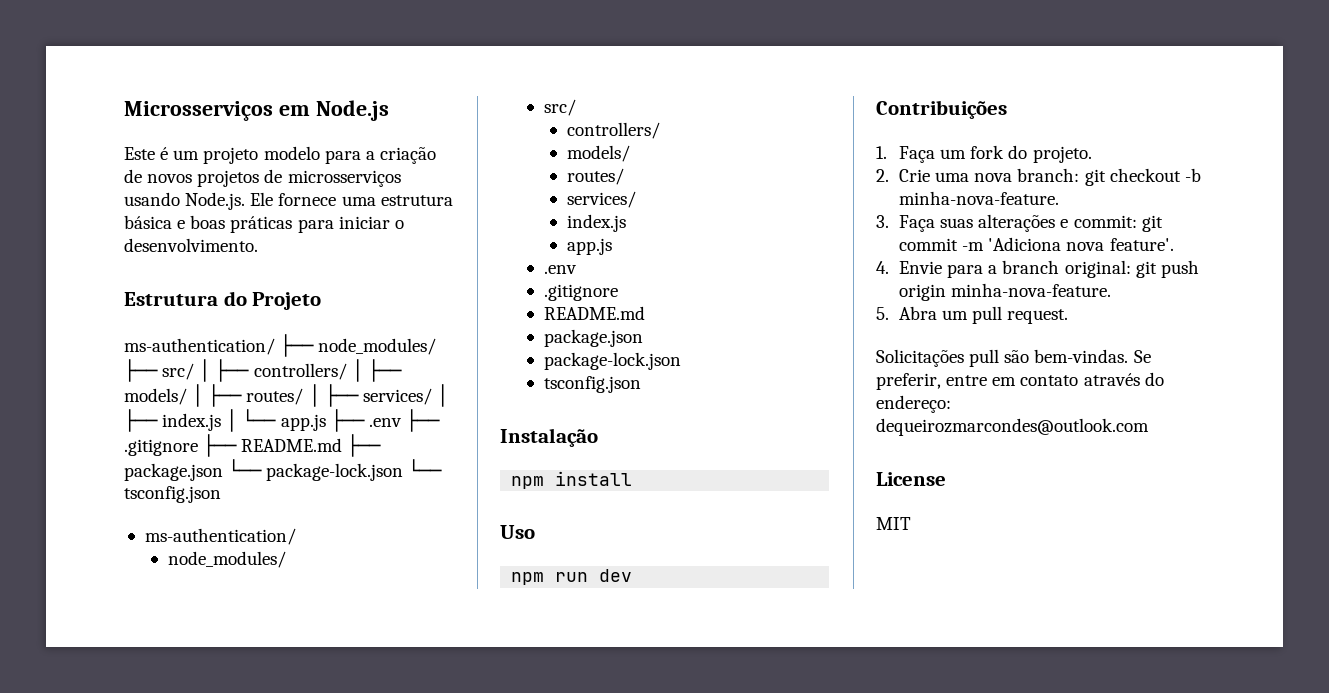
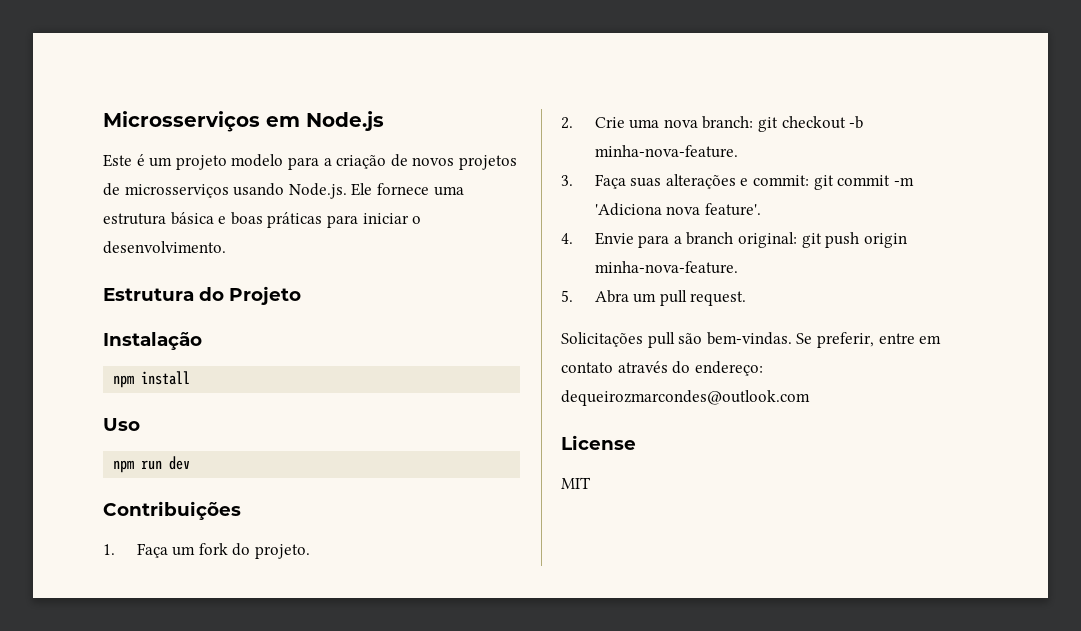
- ms-authentication/ ├── node_modules/ ├── src/ │ ├── controllers/ │ ├── models/ │ ├── routes/ │ ├── services/ │ ├── index.js │ └── app.js ├── .env ├── .gitignore ├── README.md ├── package.json └── package-lock.json └── tsconfig.json
- ms-authentication/
- node_modules/
- src/
- controllers/
- models/
- routes/
- services/
- index.js
- app.js
- .env
- .gitignore
- README.md
- package.json
- package-lock.json
- tsconfig.json

